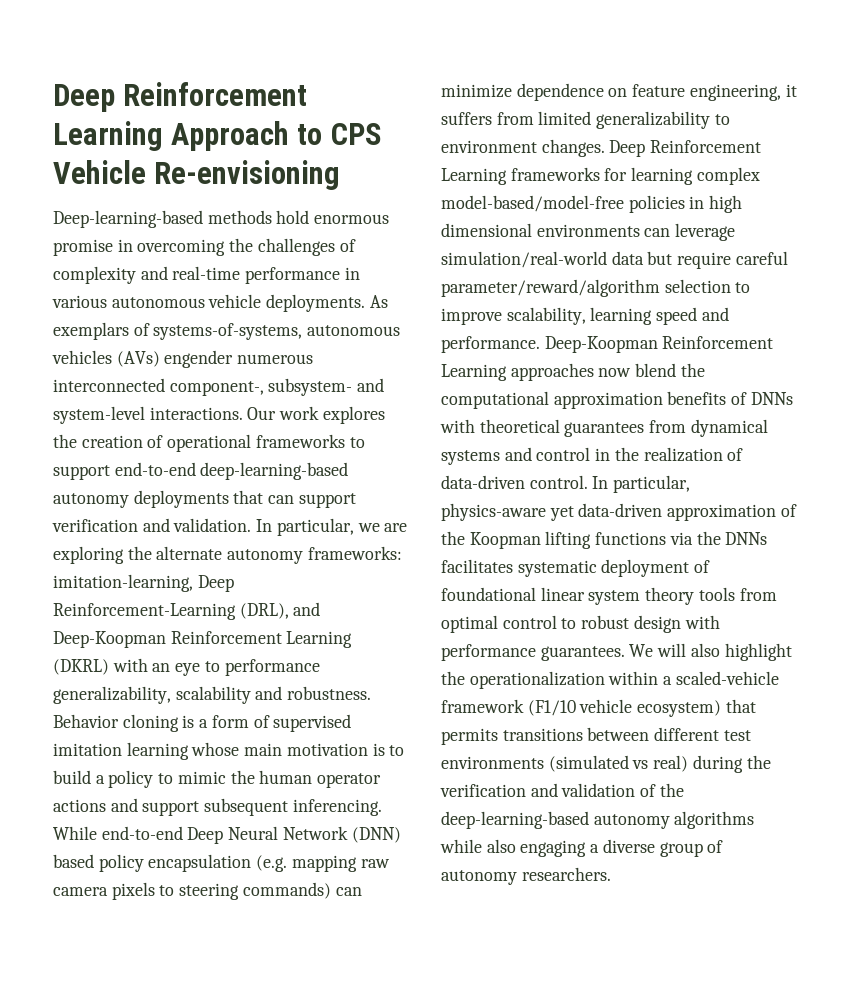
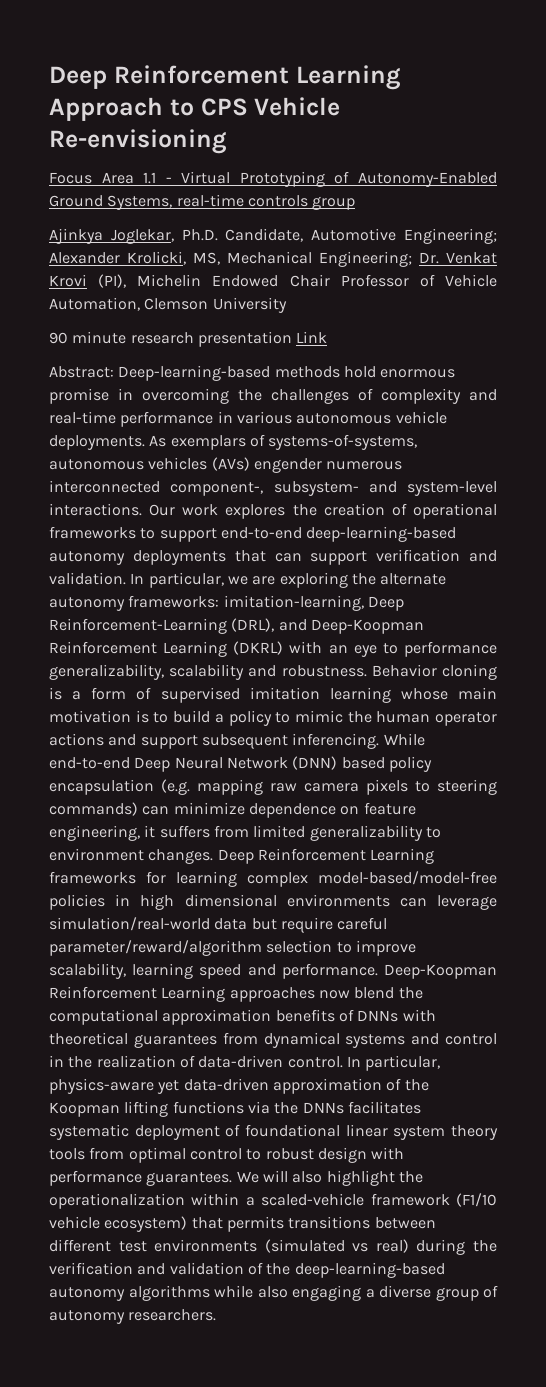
- Deep-learning-based methods hold enormous promise in overcoming the challenges of complexity and real-time performance in various autonomous vehicle deployments.
+ Focus Area 1.1 - Virtual Prototyping of Autonomy-Enabled Ground Systems, real-time controls group
+ Ajinkya Joglekar, Ph.D. Candidate, Automotive Engineering; Alexander Krolicki, MS, Mechanical Engineering; Dr. Venkat Krovi (PI), Michelin Endowed Chair Professor of Vehicle Automation, Clemson University
+ 90 minute research presentation Link
+ Abstract: Deep-learning-based methods hold enormous promise in overcoming the challenges of complexity and real-time performance in various autonomous vehicle deployments.

